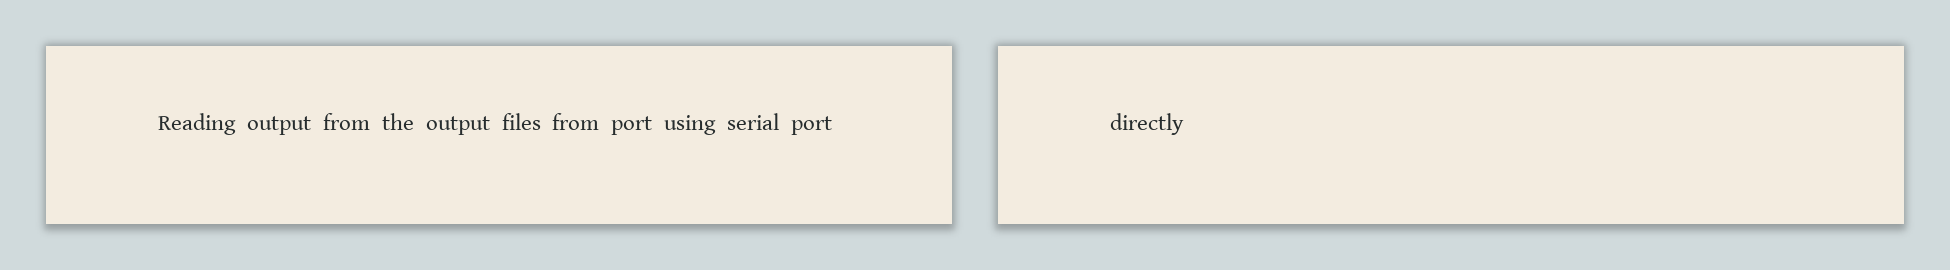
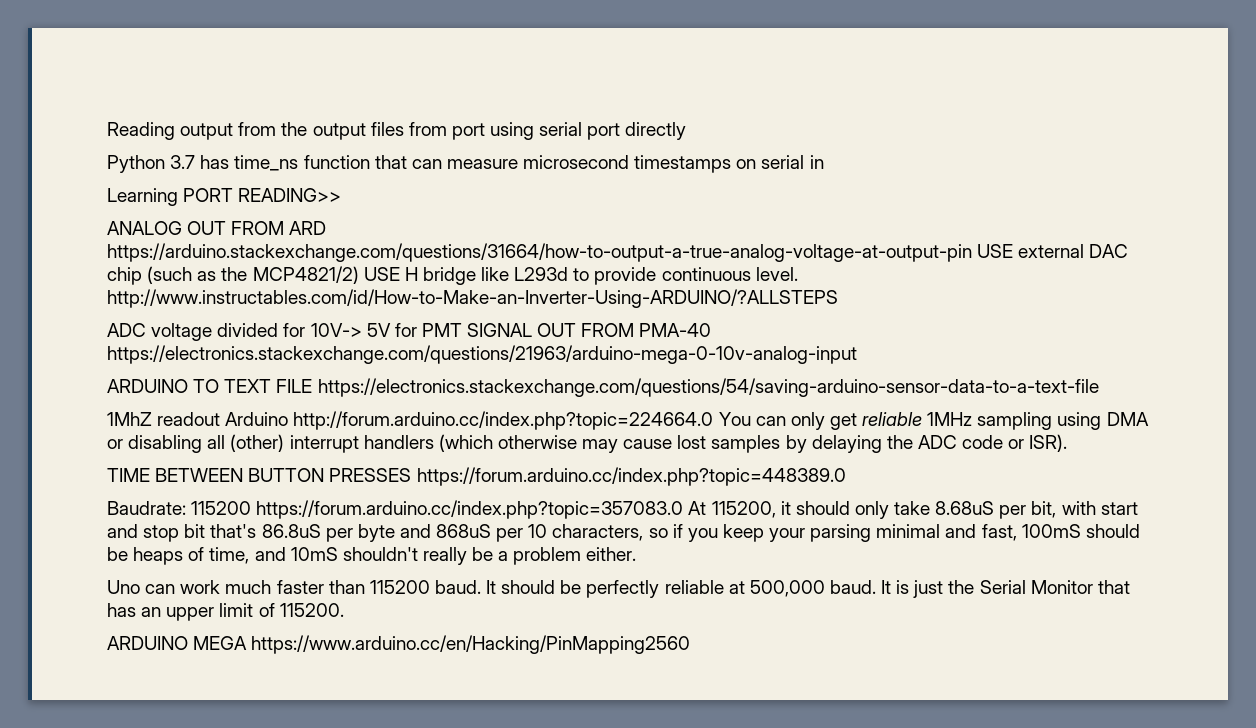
+ Python 3.7 has time_ns function that can measure microsecond timestamps on serial in
+ Learning PORT READING>>
+ ANALOG OUT FROM ARD https://arduino.stackexchange.com/questions/31664/how-to-output-a-true-analog-voltage-at-output-pin USE external DAC chip (such as the MCP4821/2) USE H bridge like L293d to provide continuous level. http://www.instructables.com/id/How-to-Make-an-Inverter-Using-ARDUINO/?ALLSTEPS
+ ADC voltage divided for 10V-> 5V for PMT SIGNAL OUT FROM PMA-40 https://electronics.stackexchange.com/questions/21963/arduino-mega-0-10v-analog-input
+ ARDUINO TO TEXT FILE https://electronics.stackexchange.com/questions/54/saving-arduino-sensor-data-to-a-text-file
+ 1MhZ readout Arduino http://forum.arduino.cc/index.php?topic=224664.0 You can only get reliable 1MHz sampling using DMA or disabling all (other) interrupt handlers (which otherwise may cause lost samples by delaying the ADC code or ISR).
+ TIME BETWEEN BUTTON PRESSES https://forum.arduino.cc/index.php?topic=448389.0
+ Baudrate: 115200 https://forum.arduino.cc/index.php?topic=357083.0 At 115200, it should only take 8.68uS per bit, with start and stop bit that's 86.8uS per byte and 868uS per 10 characters, so if you keep your parsing minimal and fast, 100mS should be heaps of time, and 10mS shouldn't really be a problem either.
+ Uno can work much faster than 115200 baud. It should be perfectly reliable at 500,000 baud. It is just the Serial Monitor that has an upper limit of 115200.
+ ARDUINO MEGA https://www.arduino.cc/en/Hacking/PinMapping2560

